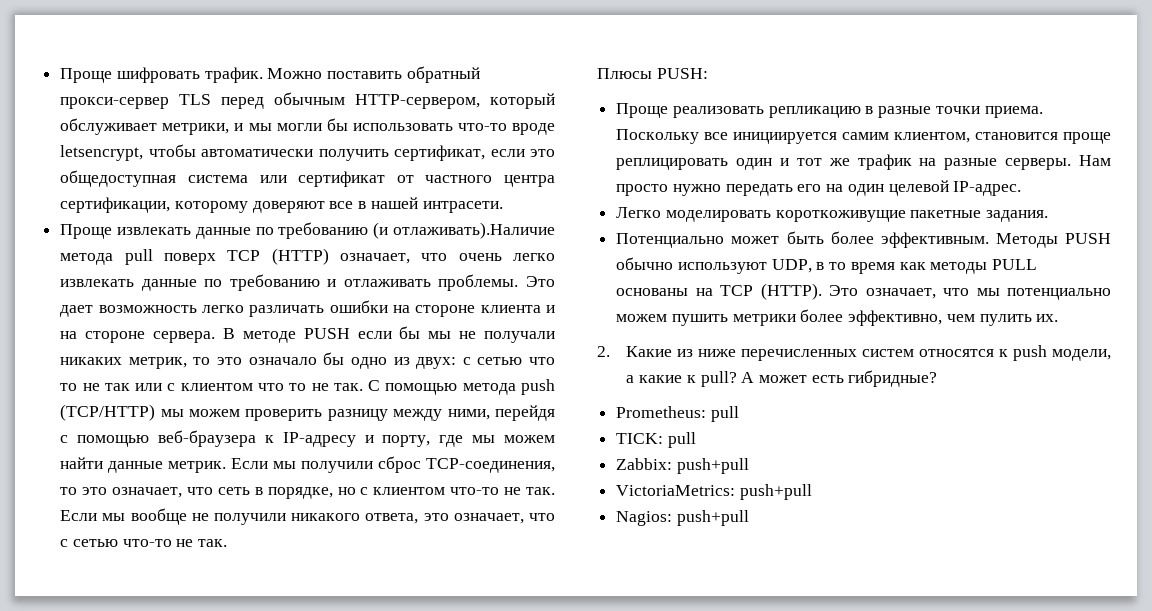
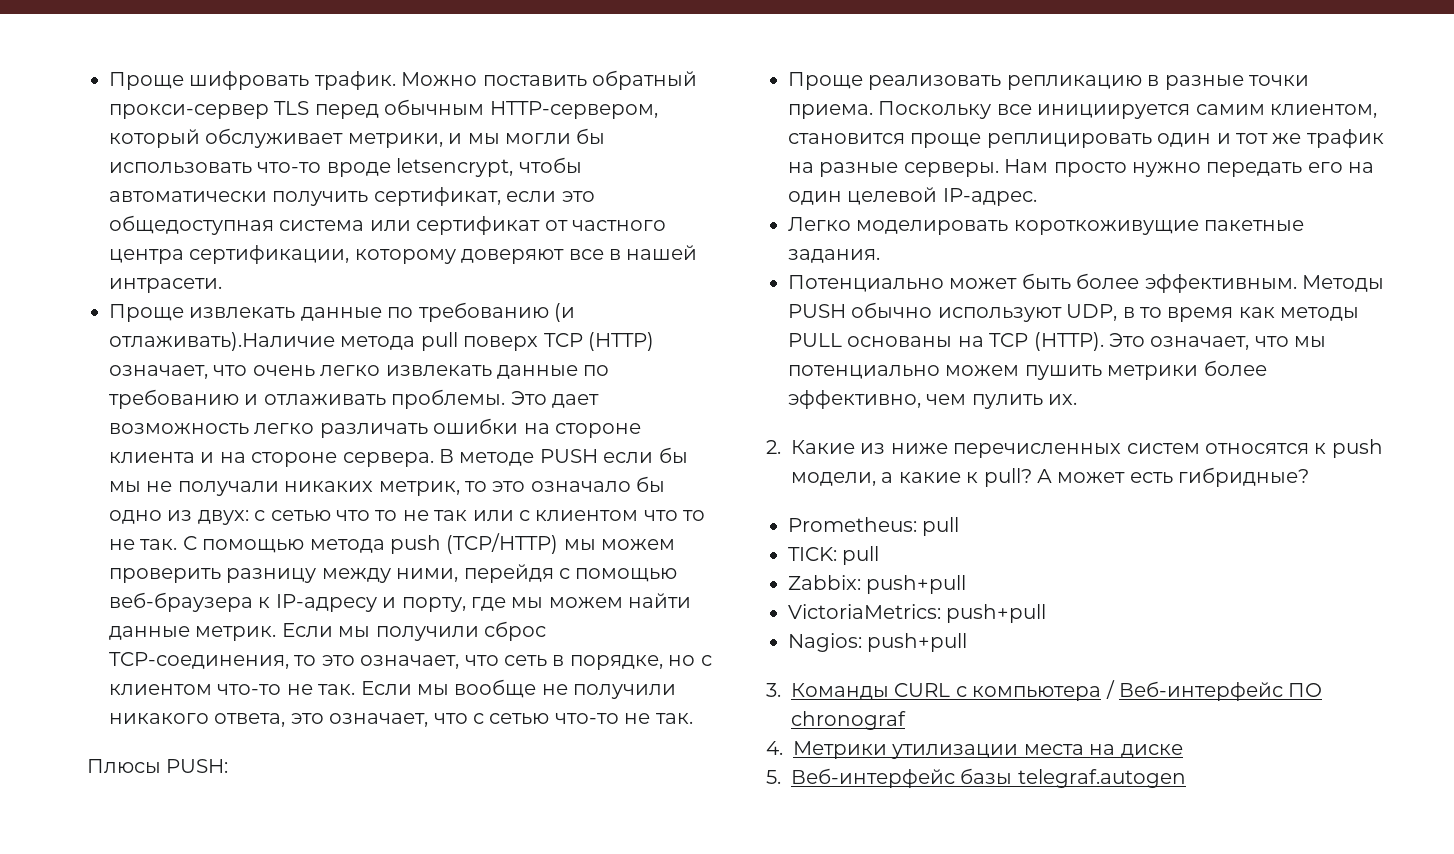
+ 3. Команды CURL с компьютера / Веб-интерфейс ПО chronograf
+ 4. Метрики утилизации места на диске
+ 5. Веб-интерфейс базы telegraf.autogen

